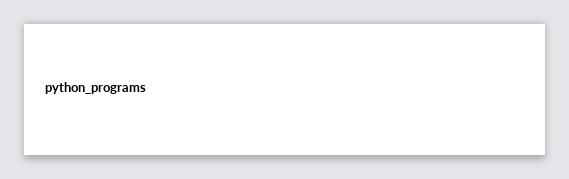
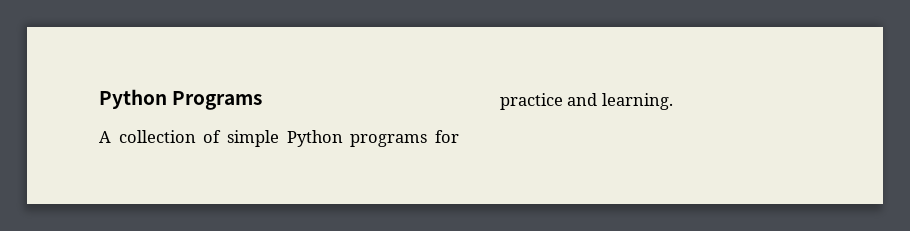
- python_programs
+ Python Programs
+ A collection of simple Python programs for practice and learning.

